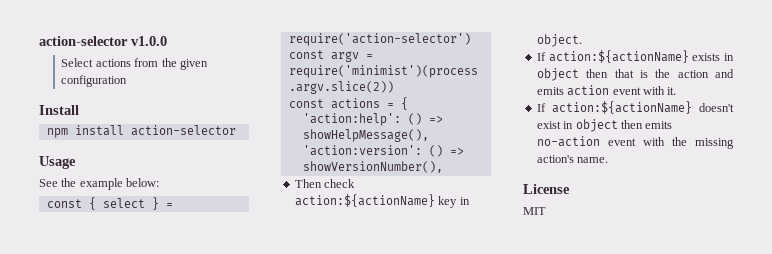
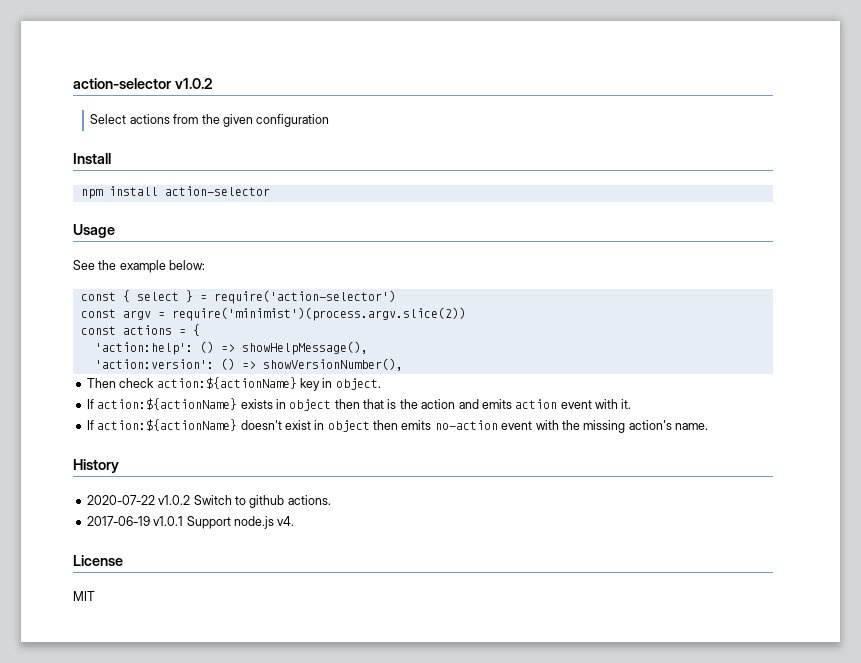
- action-selector v1.0.0
+ action-selector v1.0.2
+ History
+ 2020-07-22 v1.0.2 Switch to github actions.
+ 2017-06-19 v1.0.1 Support node.js v4.

